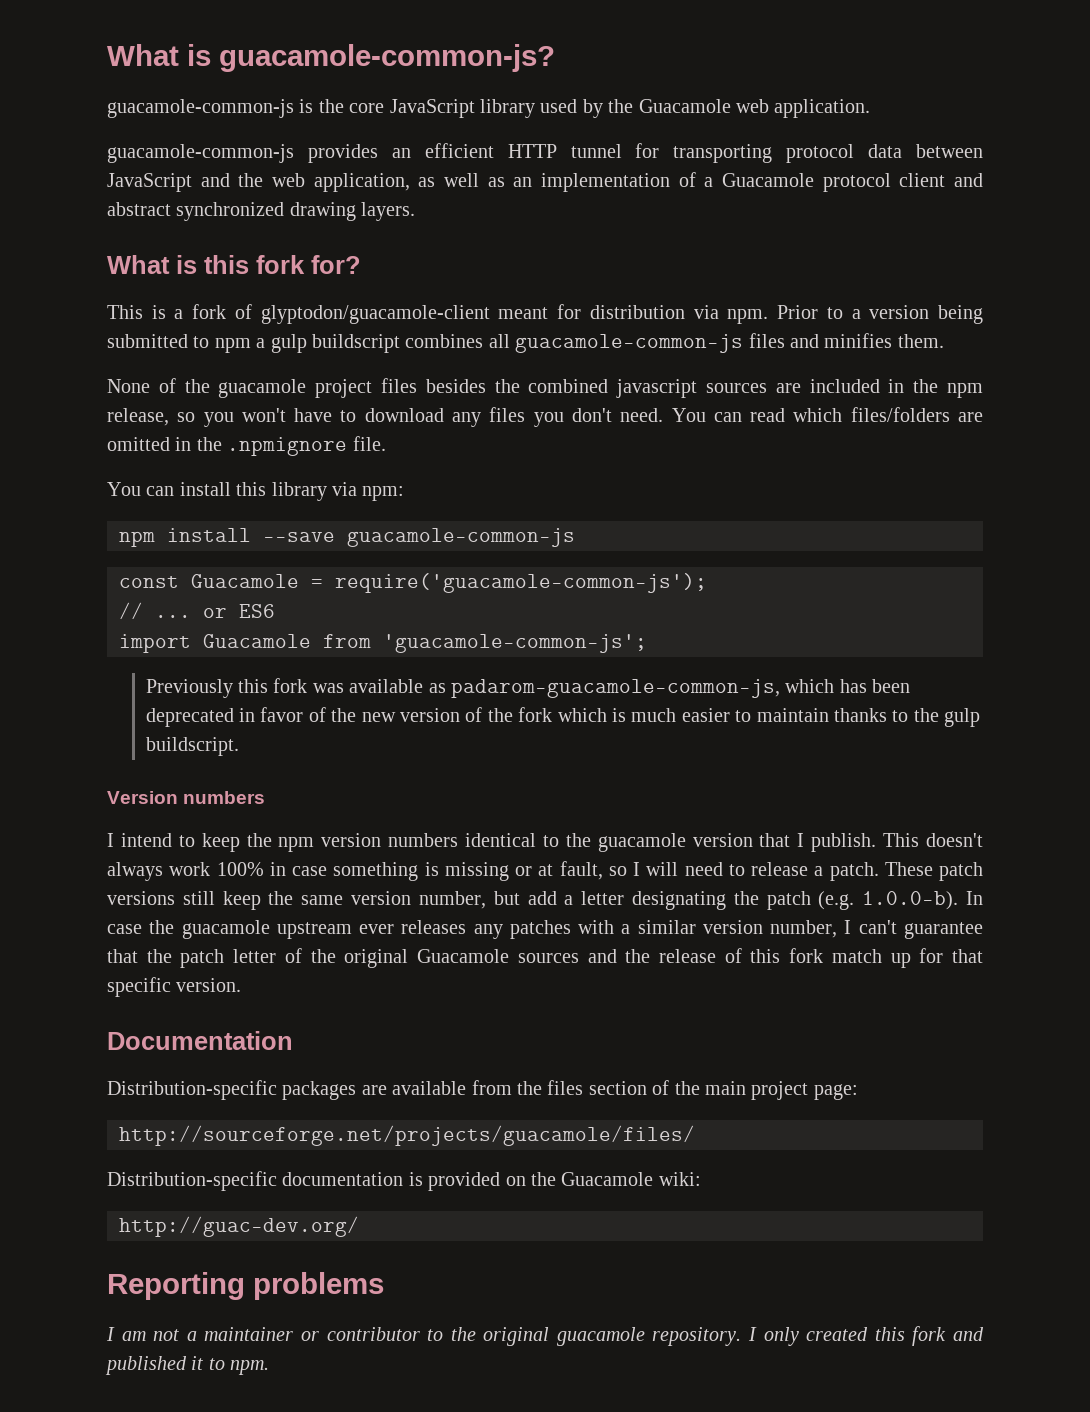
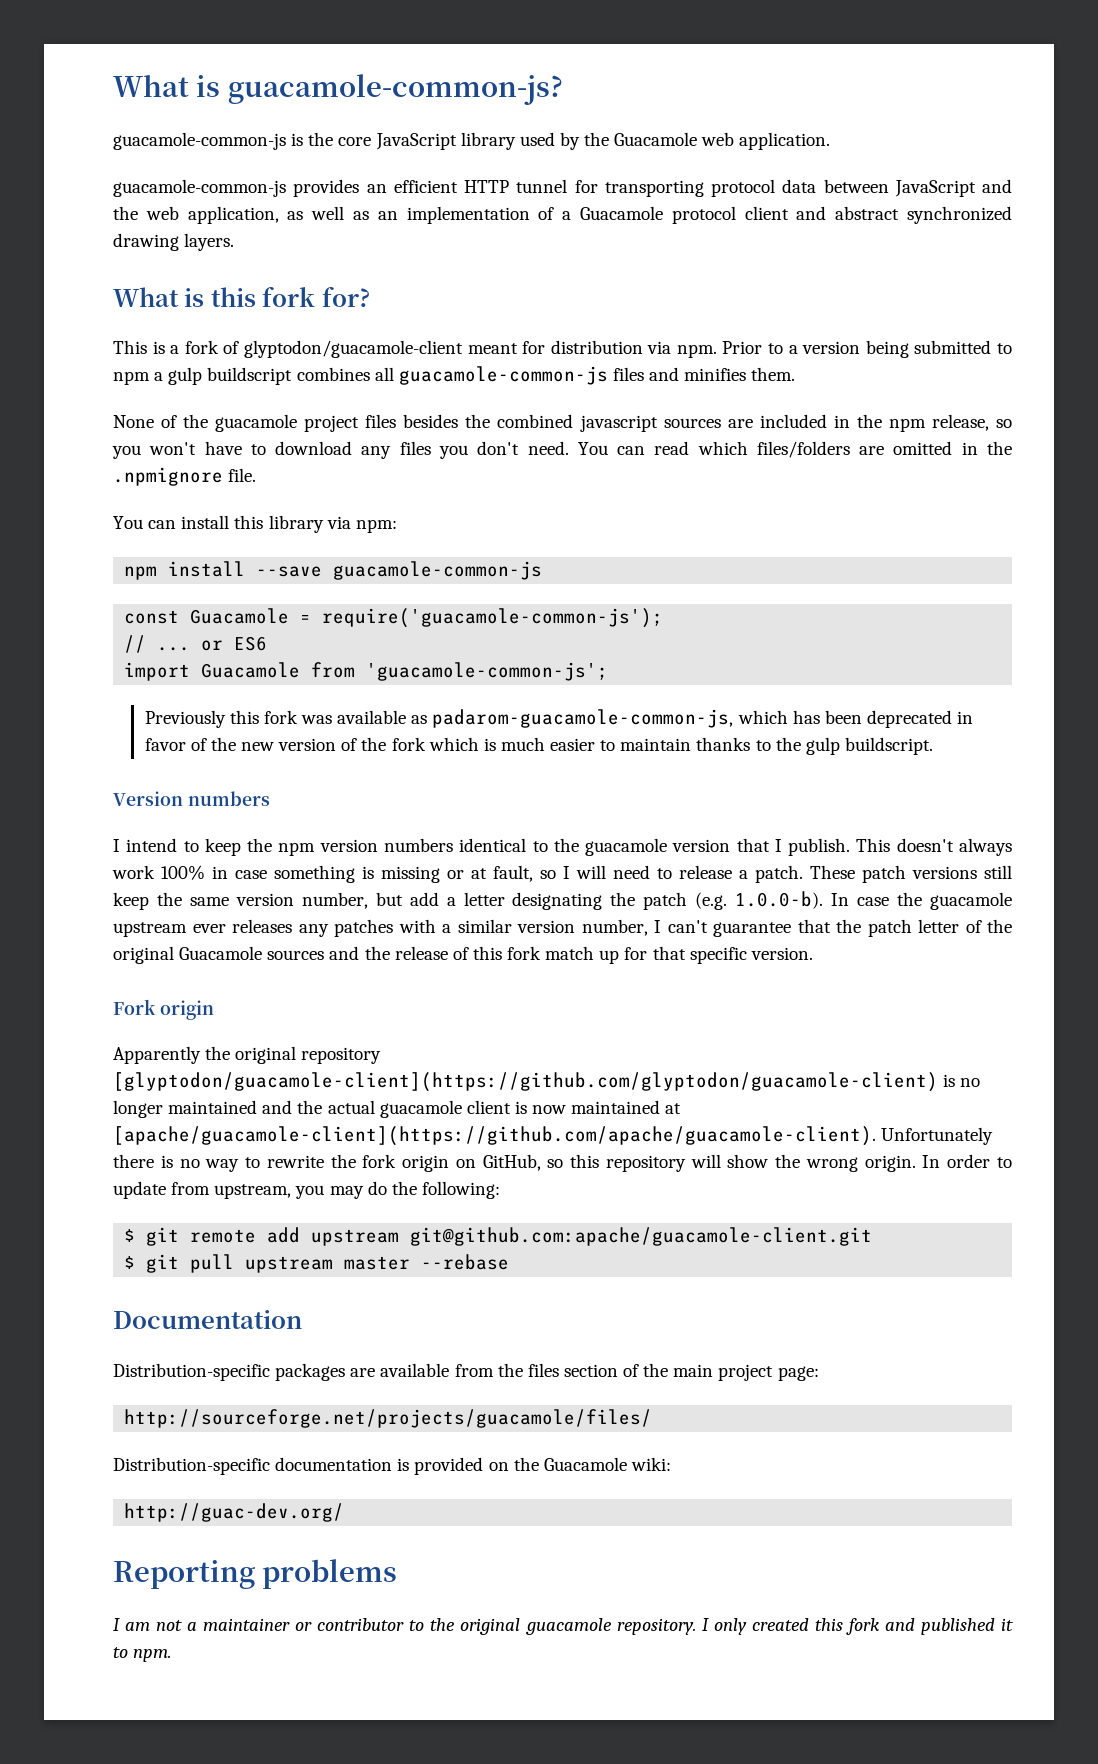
+ Fork origin
+ Apparently the original repository [glyptodon/guacamole-client](https://github.com/glyptodon/guacamole-client) is no longer maintained and the actual guacamole client is now maintained at [apache/guacamole-client](https://github.com/apache/guacamole-client). Unfortunately there is no way to rewrite the fork origin on GitHub, so this repository will show the wrong origin. In order to update from upstream, you may do the following:
+ $ git remote add upstream git@github.com:apache/guacamole-client.git
+ $ git pull upstream master --rebase

